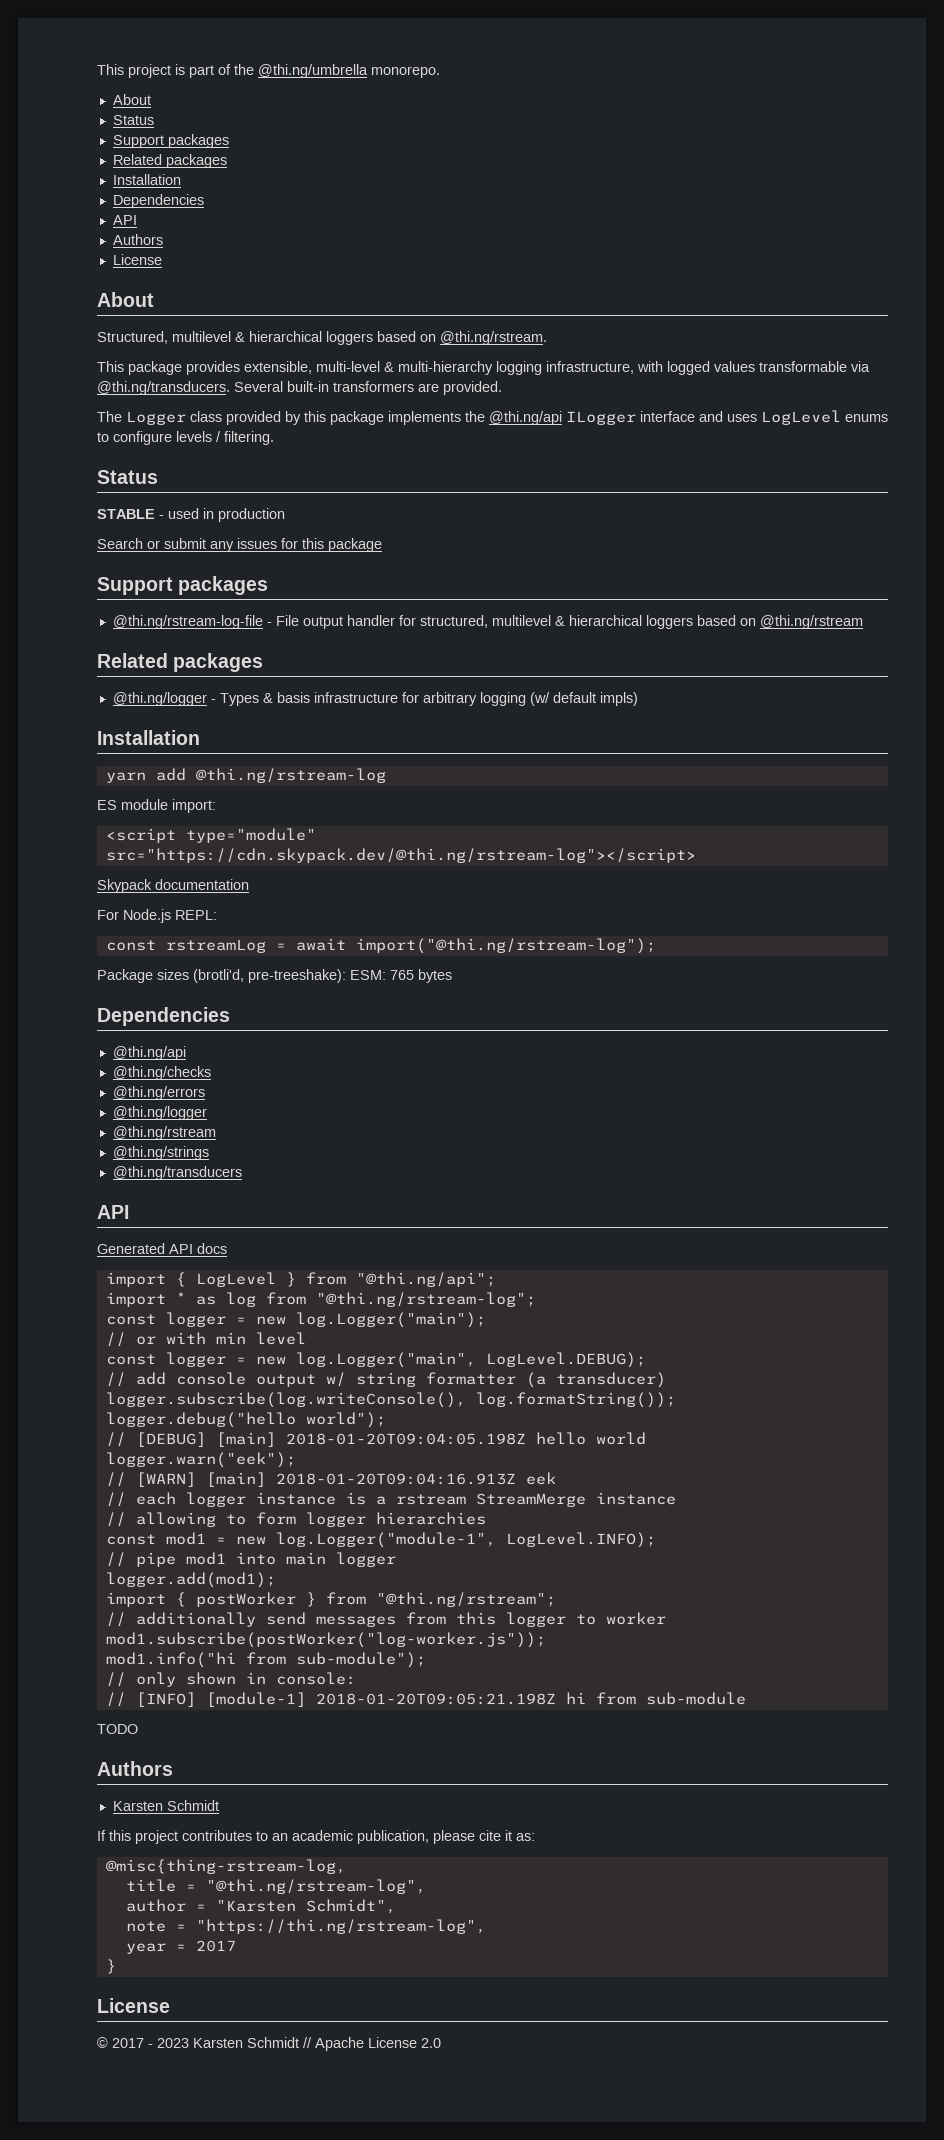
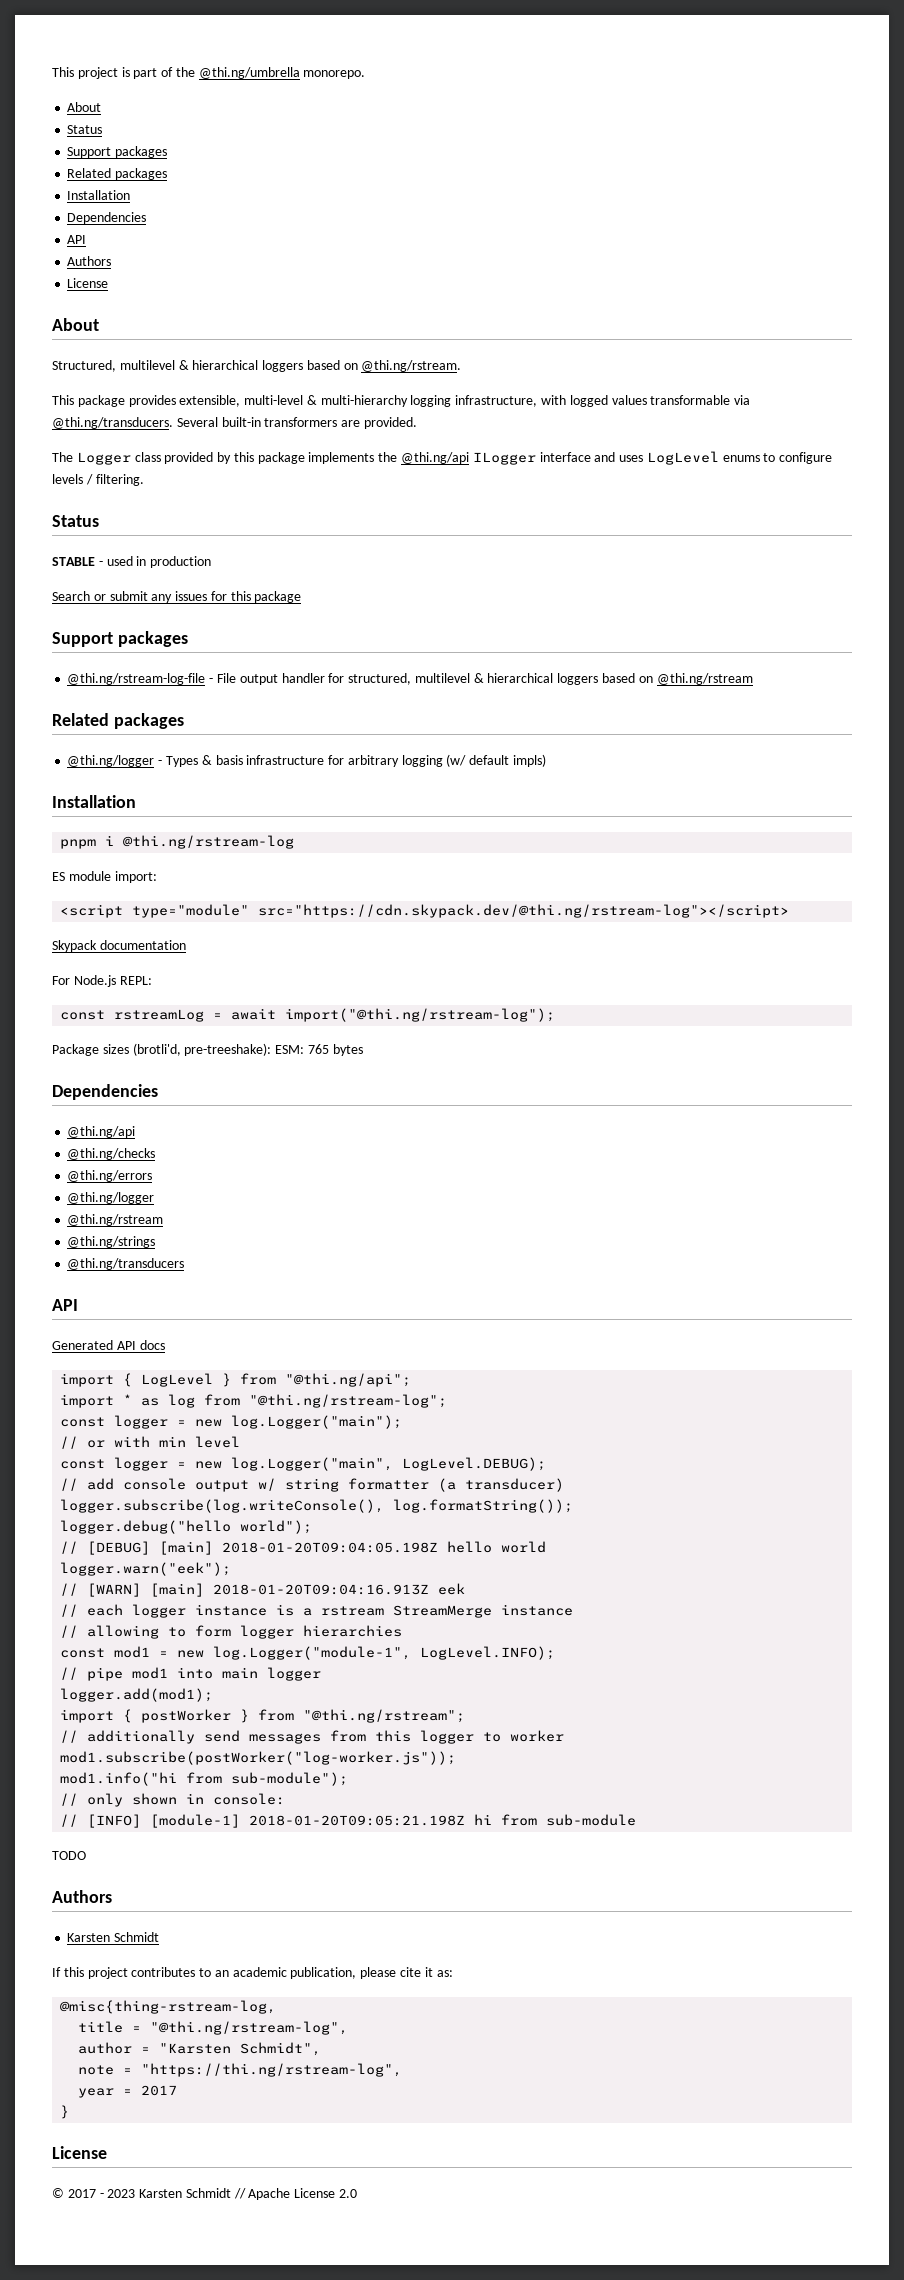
- yarn add @thi.ng/rstream-log
+ pnpm i @thi.ng/rstream-log

